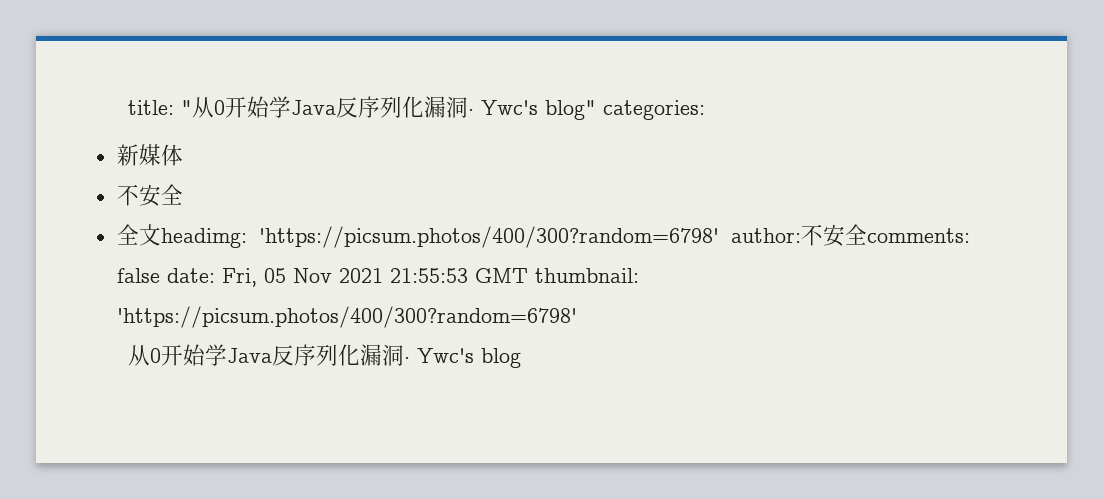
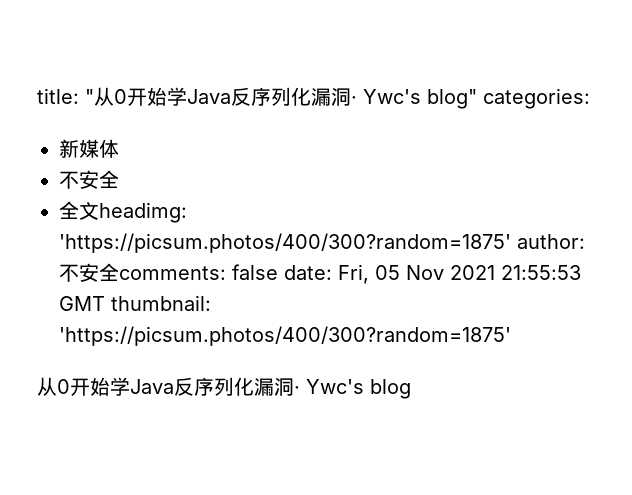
- 全文headimg: 'https://picsum.photos/400/300?random=6798' author:不安全comments: false date: Fri, 05 Nov 2021 21:55:53 GMT thumbnail: 'https://picsum.photos/400/300?random=6798'
+ 全文headimg: 'https://picsum.photos/400/300?random=1875' author:不安全comments: false date: Fri, 05 Nov 2021 21:55:53 GMT thumbnail: 'https://picsum.photos/400/300?random=1875'

